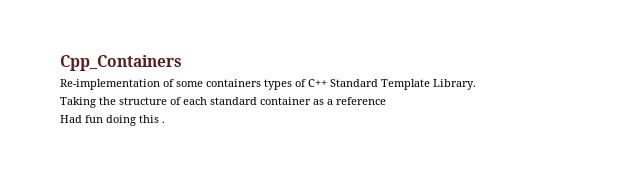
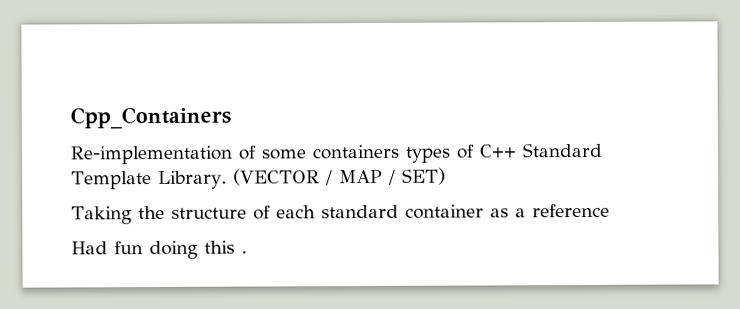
+ (VECTOR / MAP / SET)

